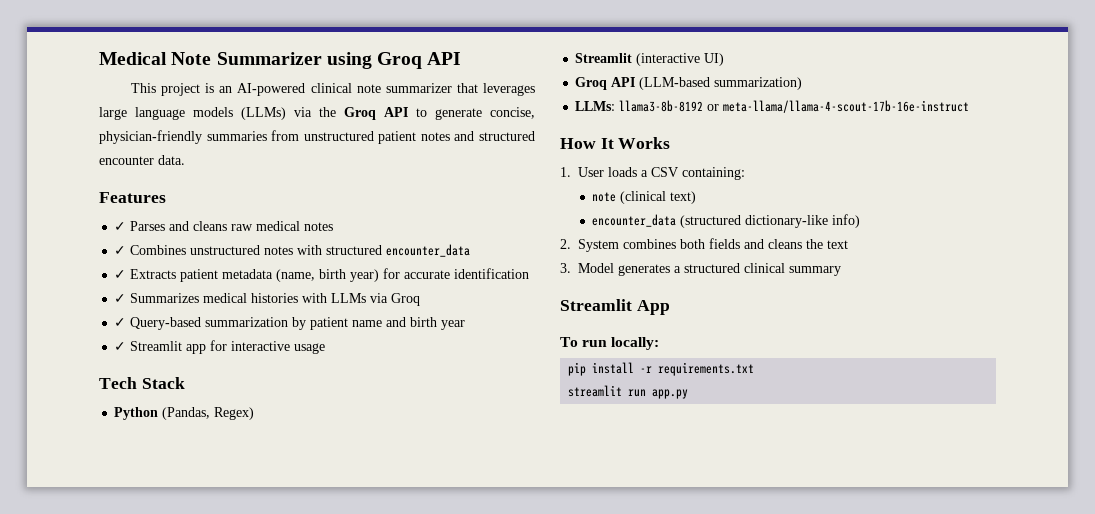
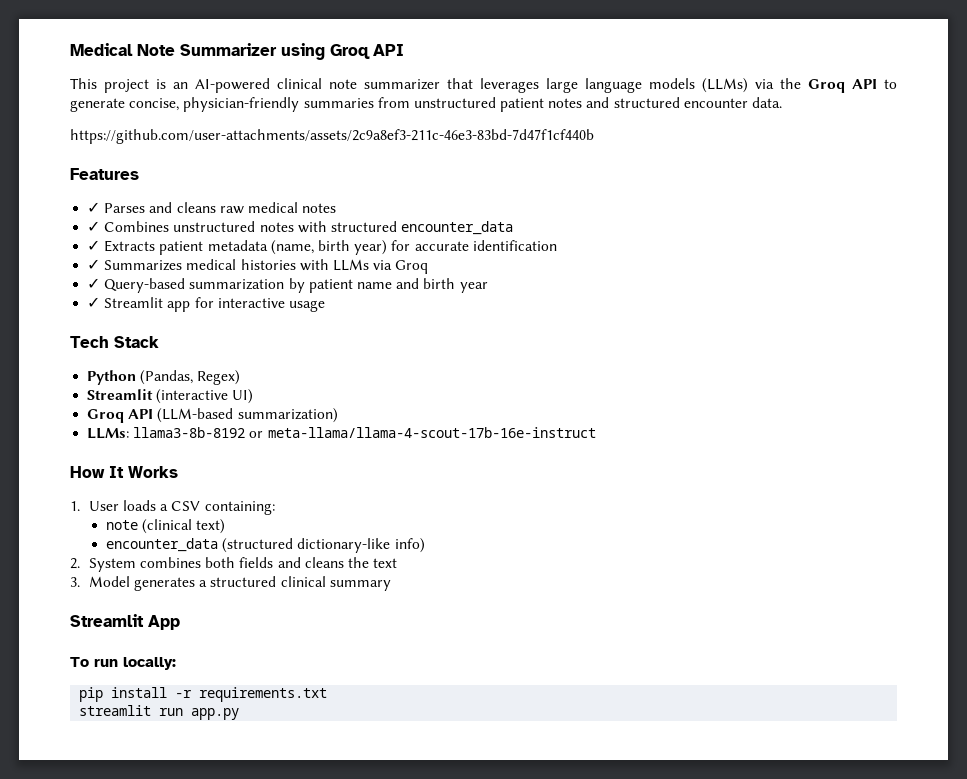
+ https://github.com/user-attachments/assets/2c9a8ef3-211c-46e3-83bd-7d47f1cf440b

